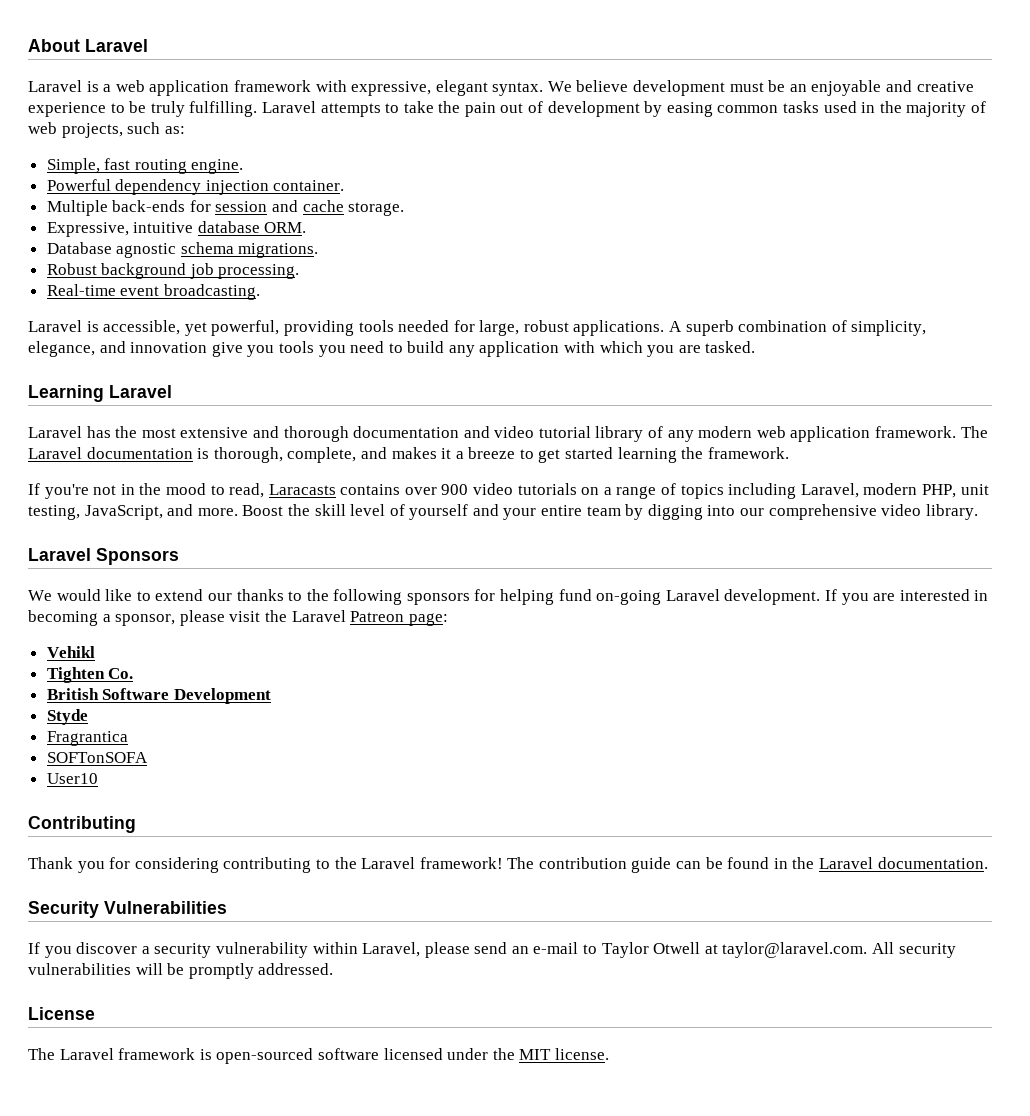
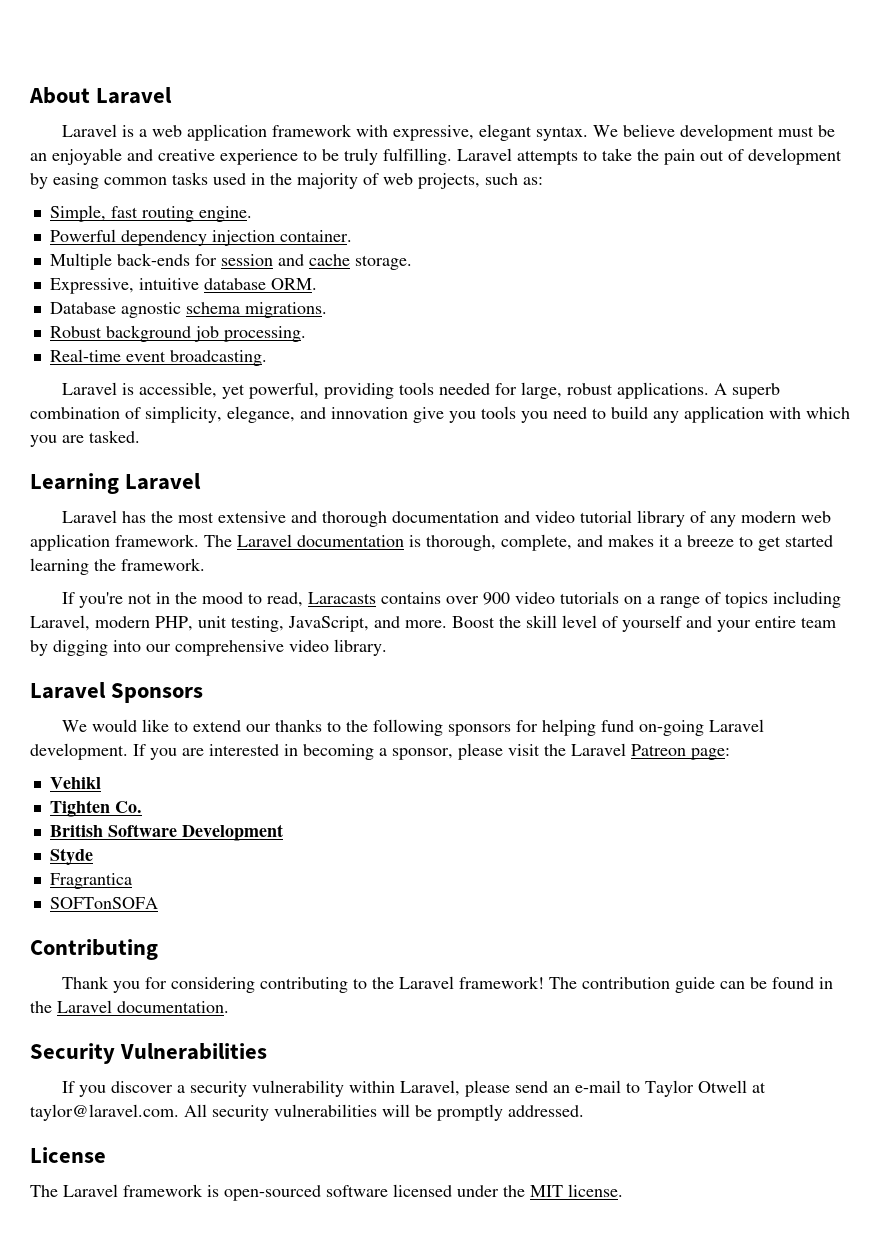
- User10

